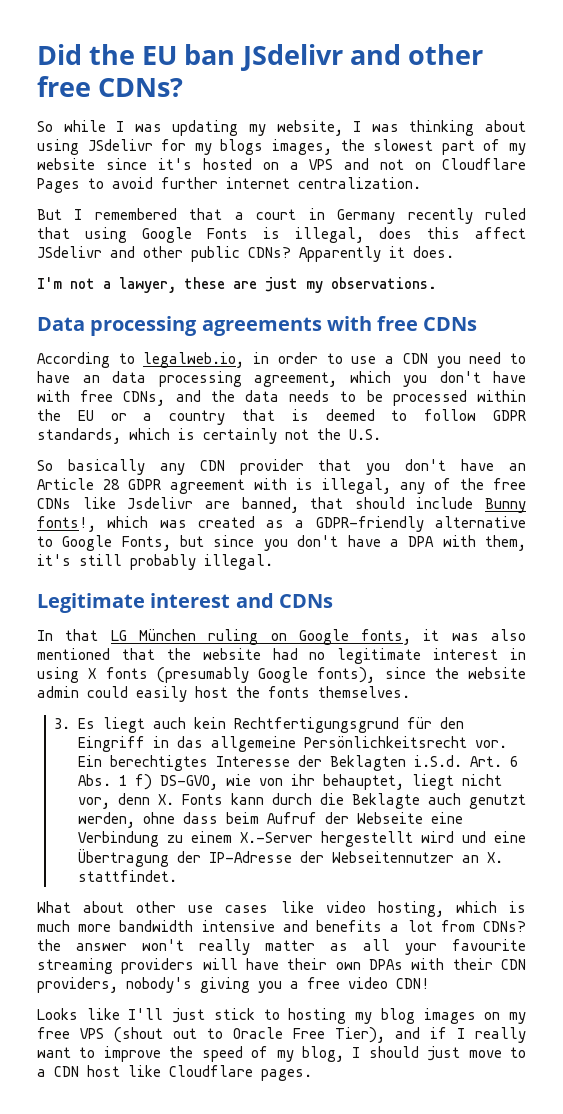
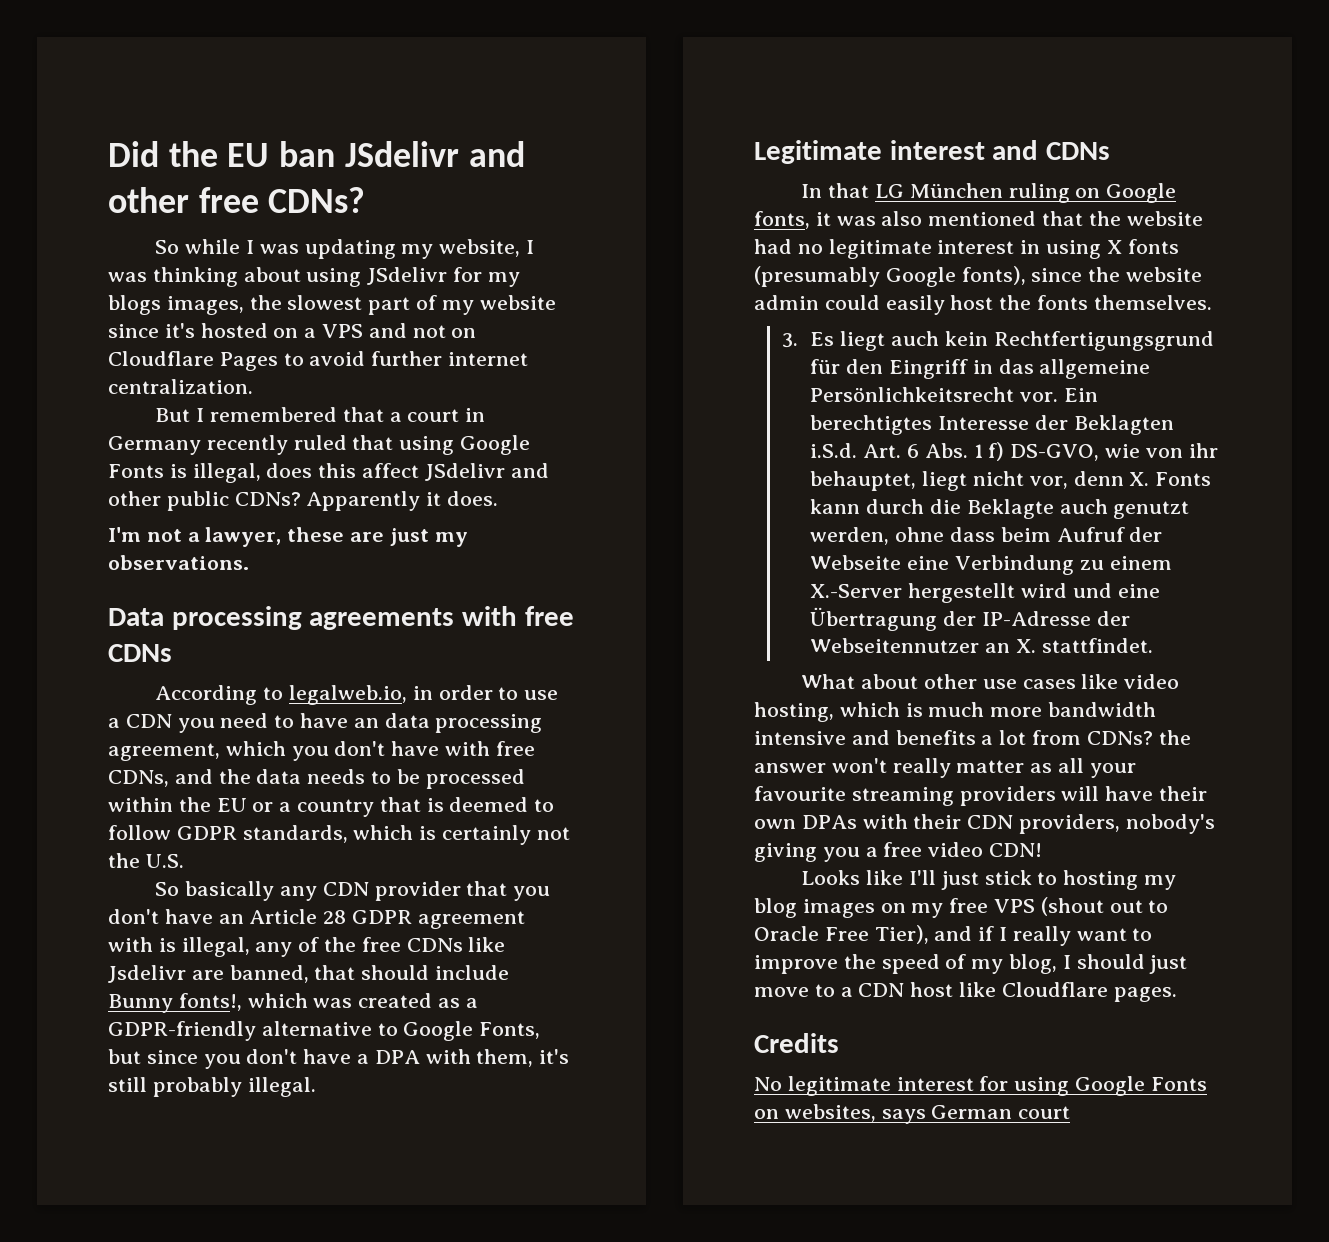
+ Credits
+ No legitimate interest for using Google Fonts on websites, says German court

